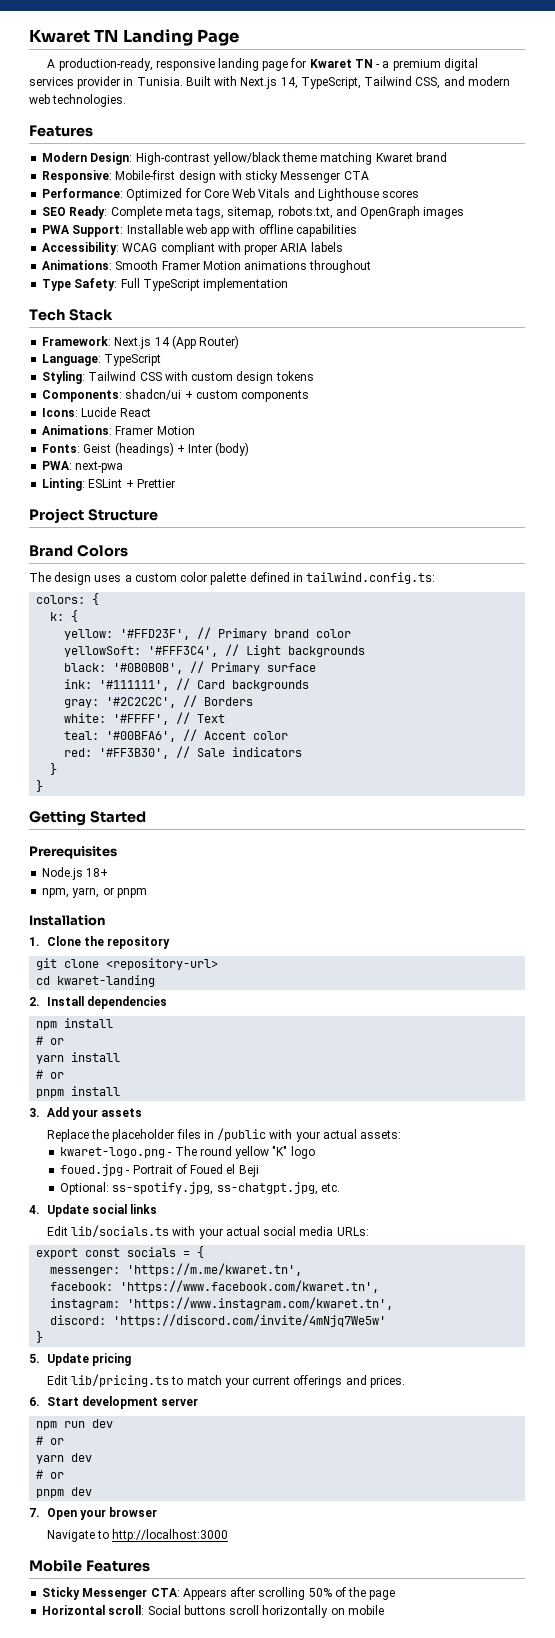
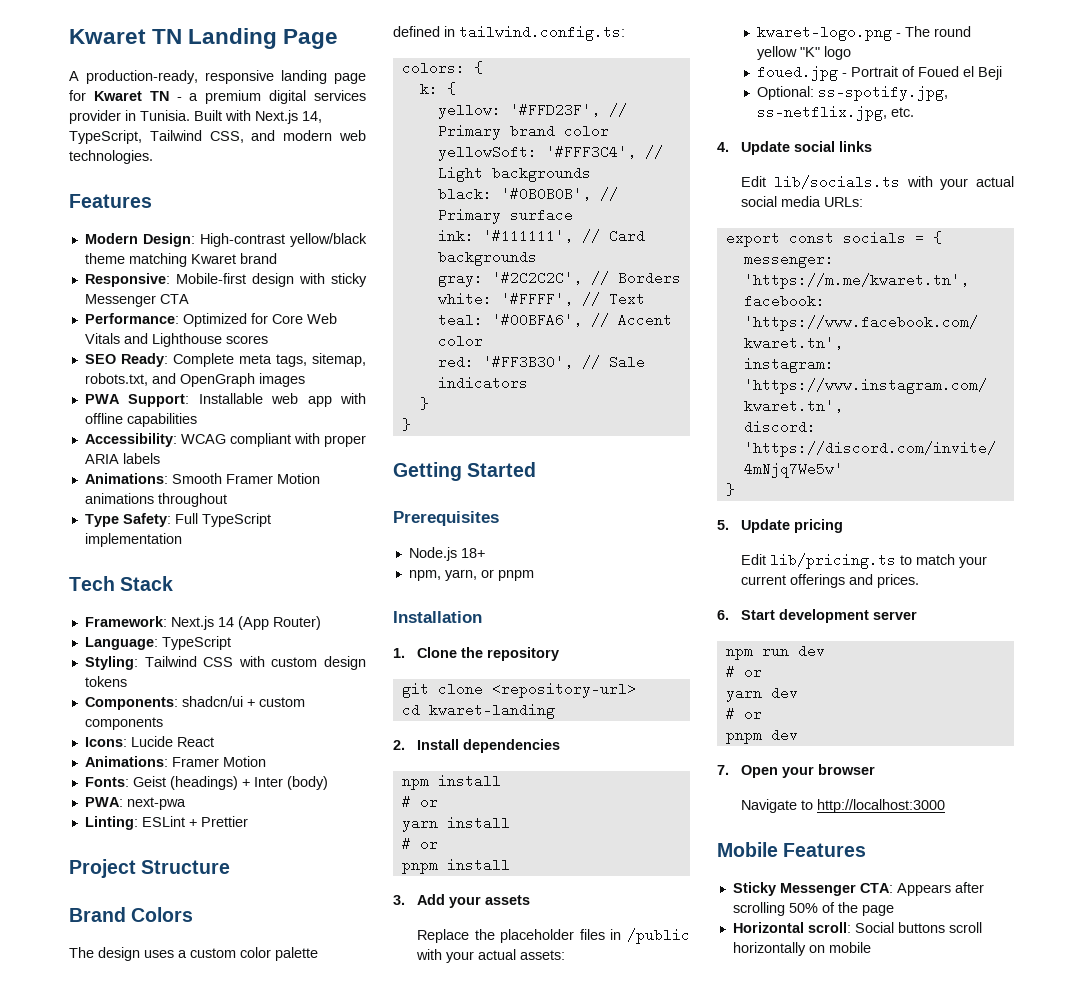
- Optional: ss-spotify.jpg, ss-chatgpt.jpg, etc.
+ Optional: ss-spotify.jpg, ss-netflix.jpg, etc.

